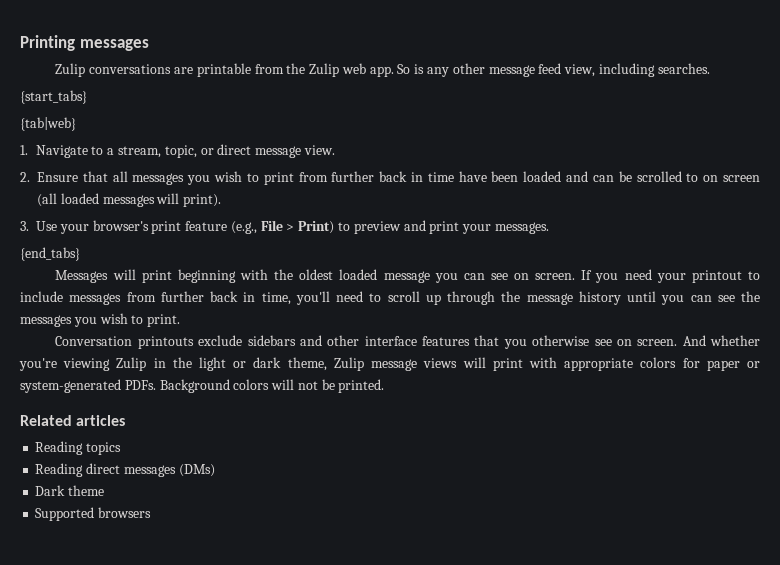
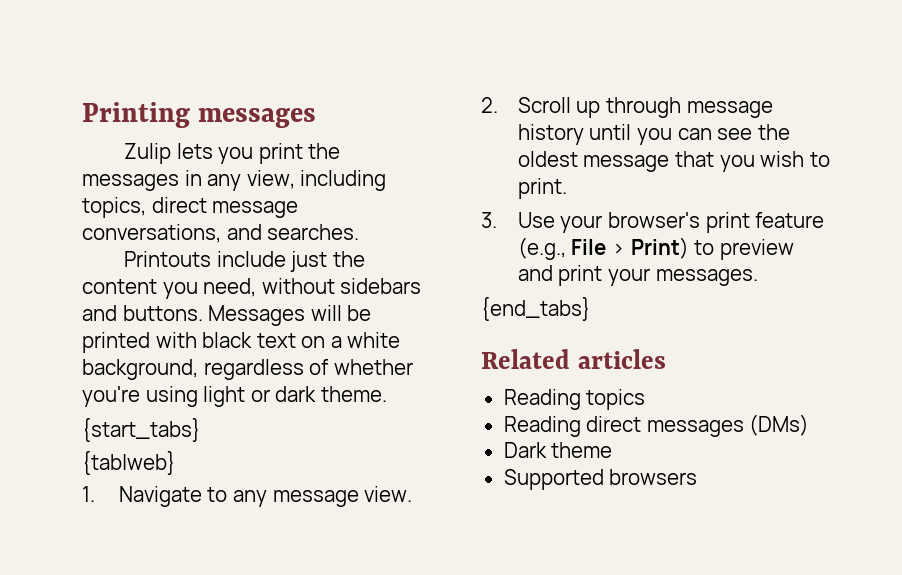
- Zulip conversations are printable from the Zulip web app. So is any other message feed view, including searches.
+ Zulip lets you print the messages in any view, including topics, direct message conversations, and searches.
+ Printouts include just the content you need, without sidebars and buttons. Messages will be printed with black text on a white background, regardless of whether you're using light or dark theme.
- 1. Navigate to a stream, topic, or direct message view.
- 2. Ensure that all messages you wish to print from further back in time have been loaded and can be scrolled to on screen (all loaded messages will print).
+ 1. Navigate to any message view.
+ 2. Scroll up through message history until you can see the oldest message that you wish to print.
- Messages will print beginning with the oldest loaded message you can see on screen. If you need your printout to include messages from further back in time, you'll need to scroll up through the message history until you can see the messages you wish to print.
- Conversation printouts exclude sidebars and other interface features that you otherwise see on screen. And whether you're viewing Zulip in the light or dark theme, Zulip message views will print with appropriate colors for paper or system-generated PDFs. Background colors will not be printed.

